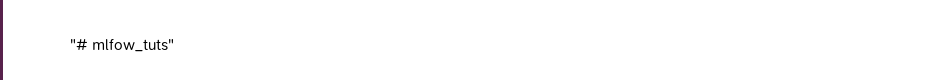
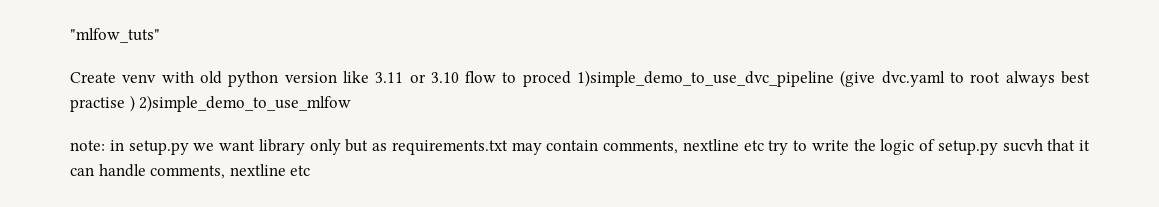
- "# mlfow_tuts"
+ "mlfow_tuts"
+ Create venv with old python version like 3.11 or 3.10 flow to proced 1)simple_demo_to_use_dvc_pipeline (give dvc.yaml to root always best practise ) 2)simple_demo_to_use_mlfow
+ note: in setup.py we want library only but as requirements.txt may contain comments, nextline etc try to write the logic of setup.py sucvh that it can handle comments, nextline etc

